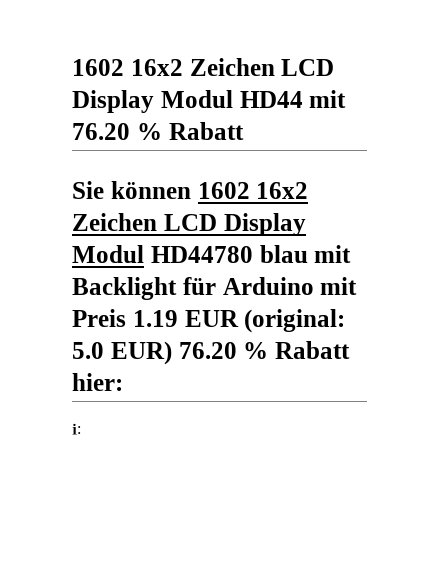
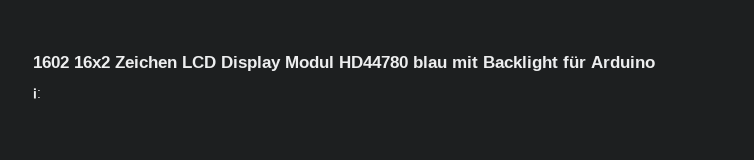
- 1602 16x2 Zeichen LCD Display Modul HD44 mit 76.20 % Rabatt
- Sie können 1602 16x2 Zeichen LCD Display Modul HD44780 blau mit Backlight für Arduino mit Preis 1.19 EUR (original: 5.0 EUR) 76.20 % Rabatt hier:
+ 1602 16x2 Zeichen LCD Display Modul HD44780 blau mit Backlight für Arduino

